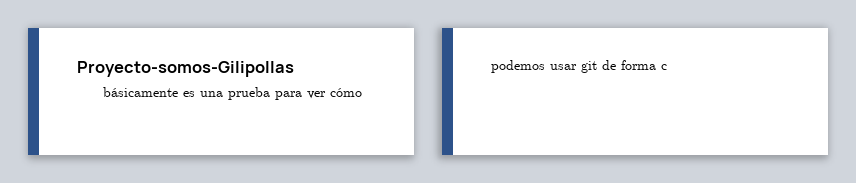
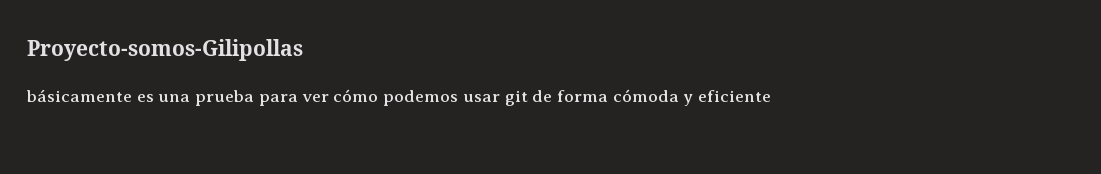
- básicamente es una prueba para ver cómo podemos usar git de forma c
+ básicamente es una prueba para ver cómo podemos usar git de forma cómoda y eficiente

